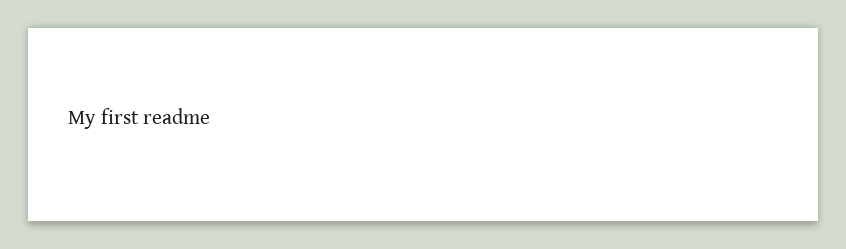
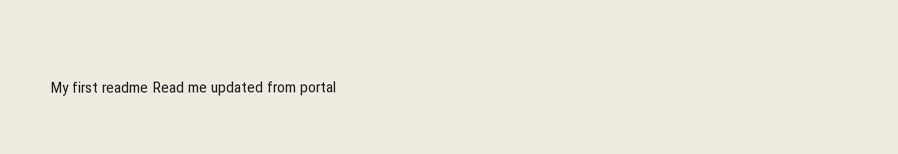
- My first readme
+ My first readme Read me updated from portal

